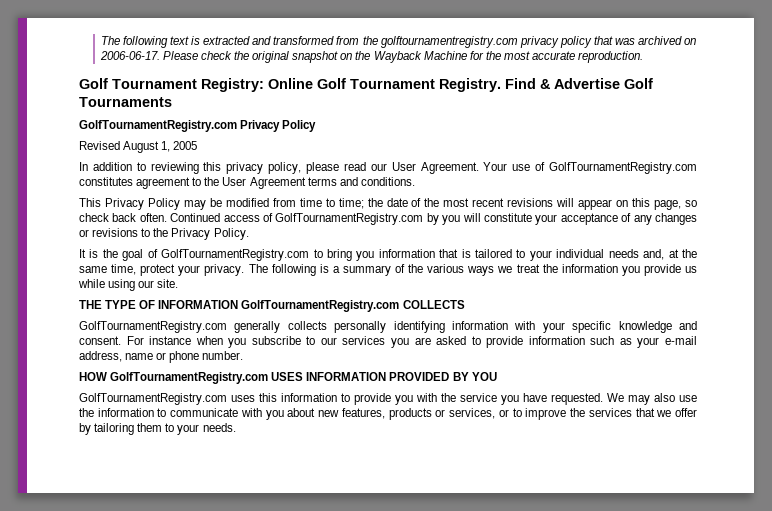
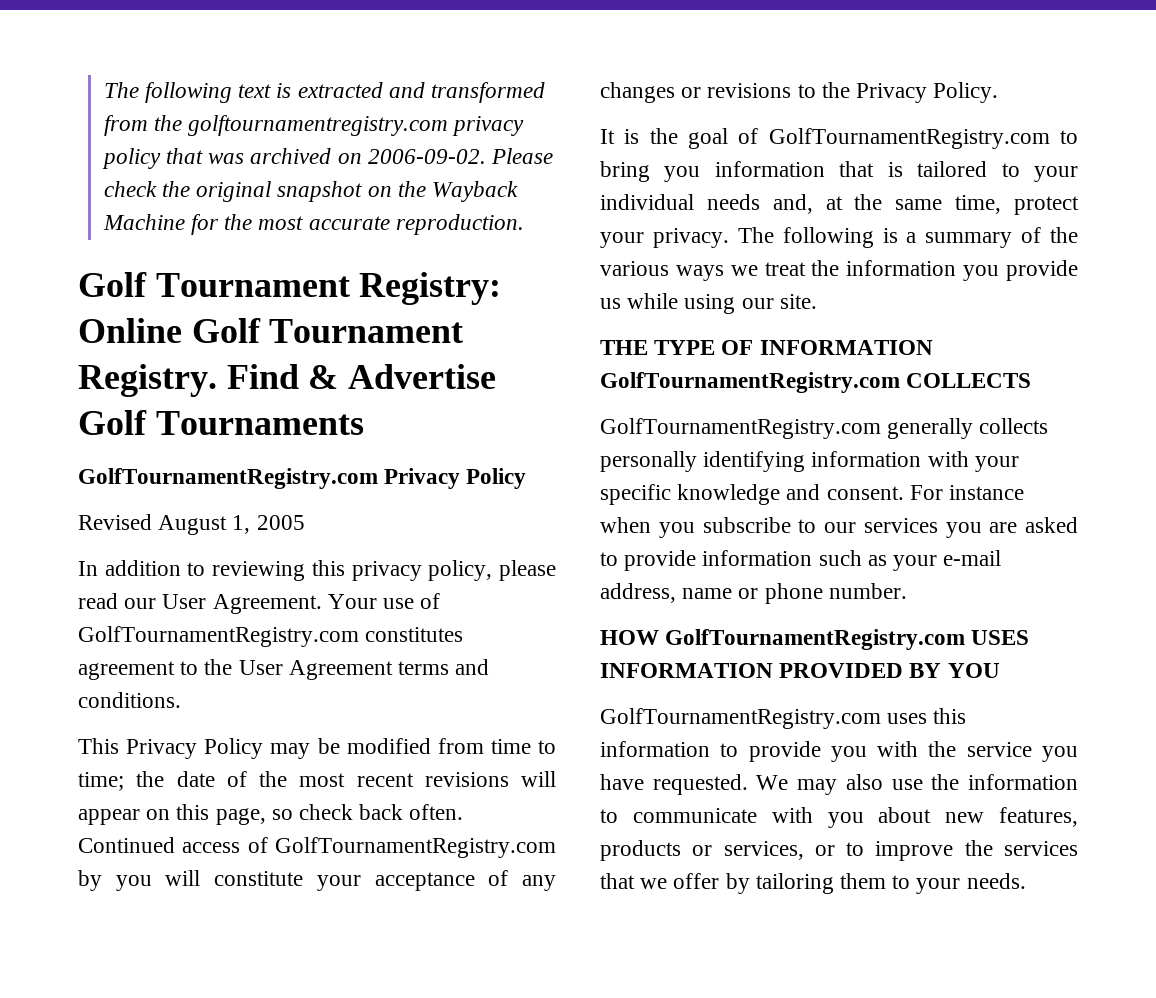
- The following text is extracted and transformed from the golftournamentregistry.com privacy policy that was archived on 2006-06-17.
+ The following text is extracted and transformed from the golftournamentregistry.com privacy policy that was archived on 2006-09-02.

